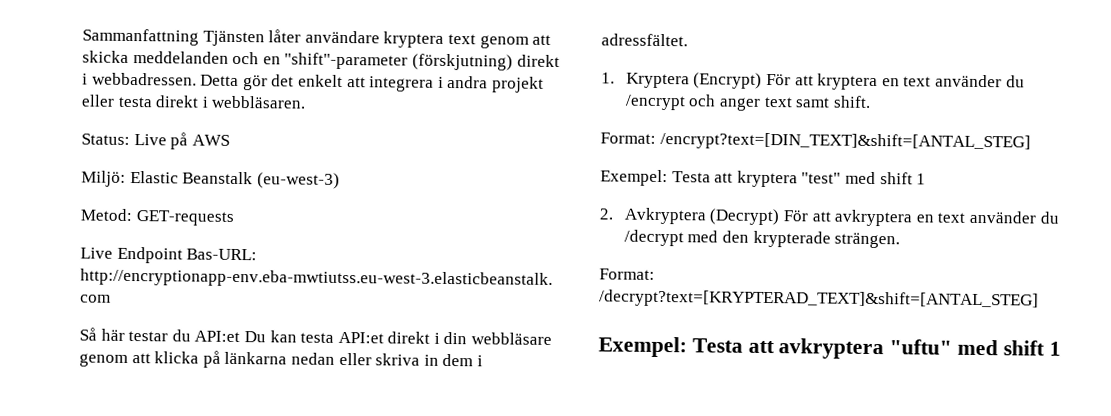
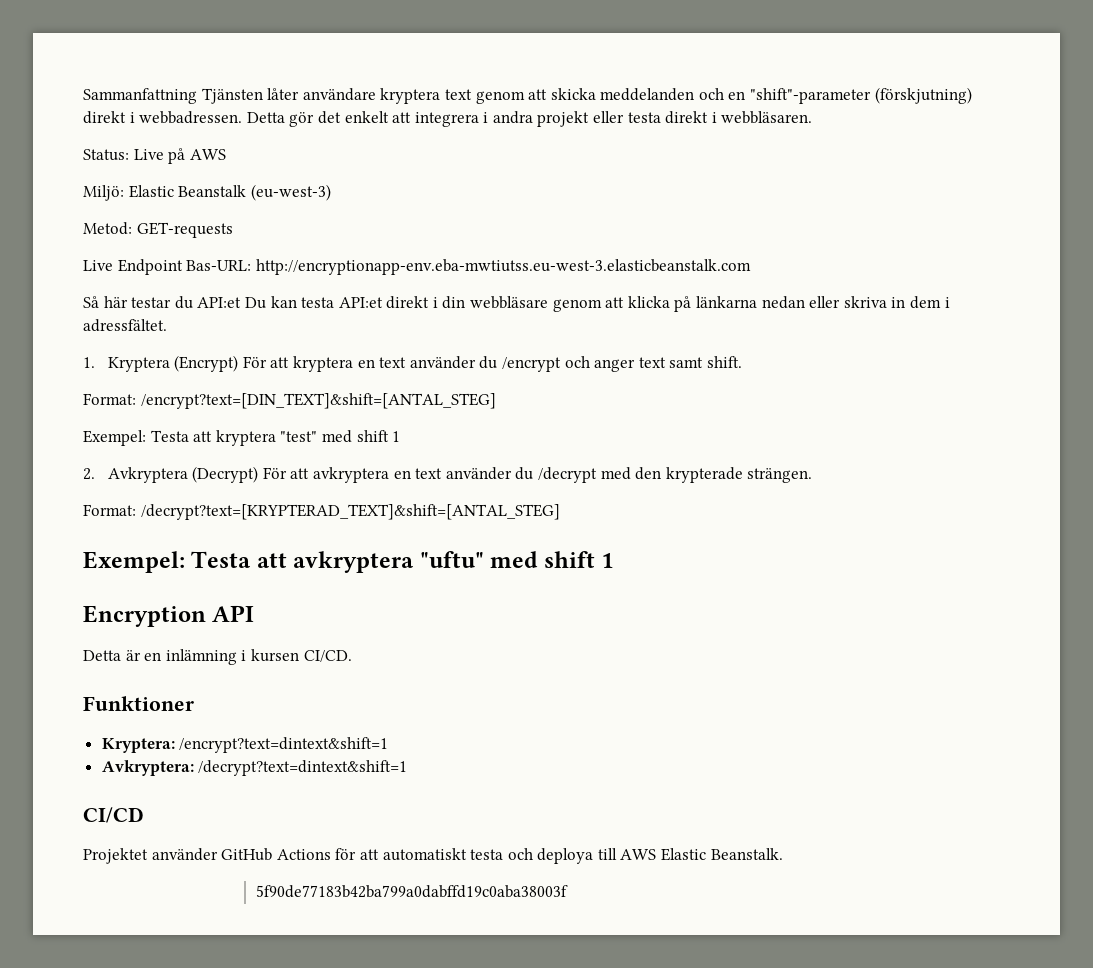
+ Encryption API
+ Detta är en inlämning i kursen CI/CD.
+ Funktioner
+ Kryptera: /encrypt?text=dintext&shift=1
+ Avkryptera: /decrypt?text=dintext&shift=1
+ CI/CD
+ Projektet använder GitHub Actions för att automatiskt testa och deploya till AWS Elastic Beanstalk.
+ 5f90de77183b42ba799a0dabffd19c0aba38003f

